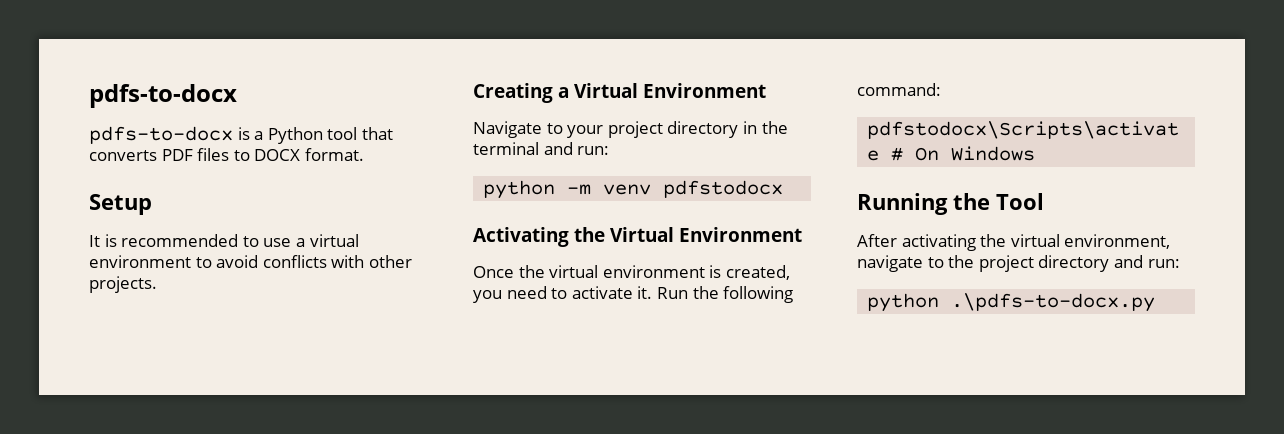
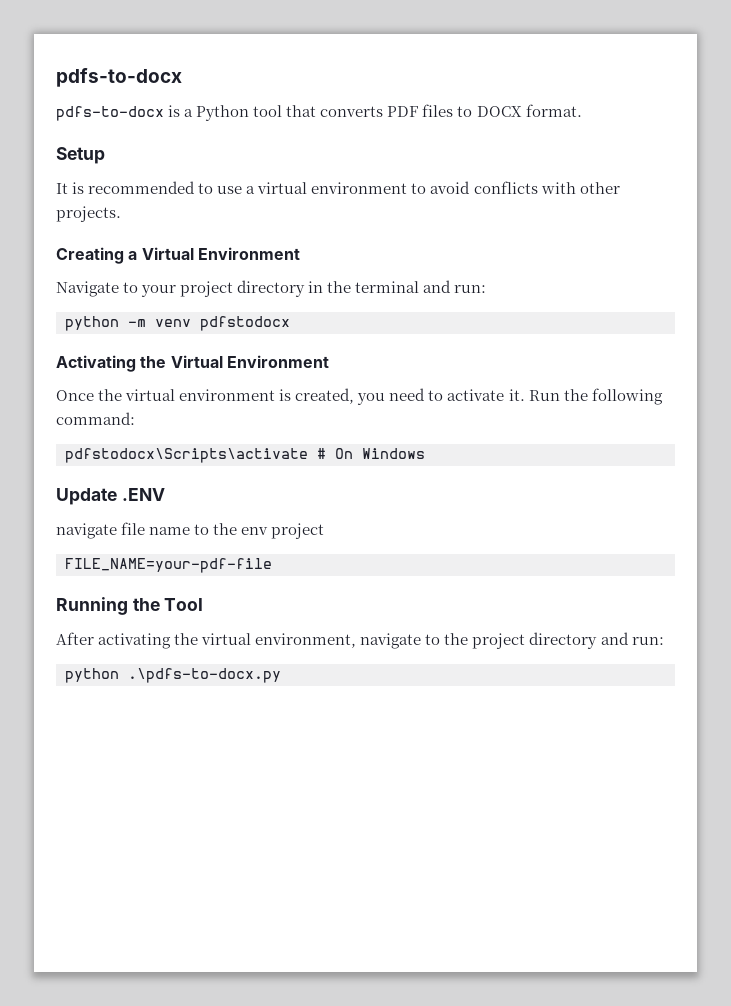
+ Update .ENV
+ navigate file name to the env project
+ FILE_NAME=your-pdf-file

